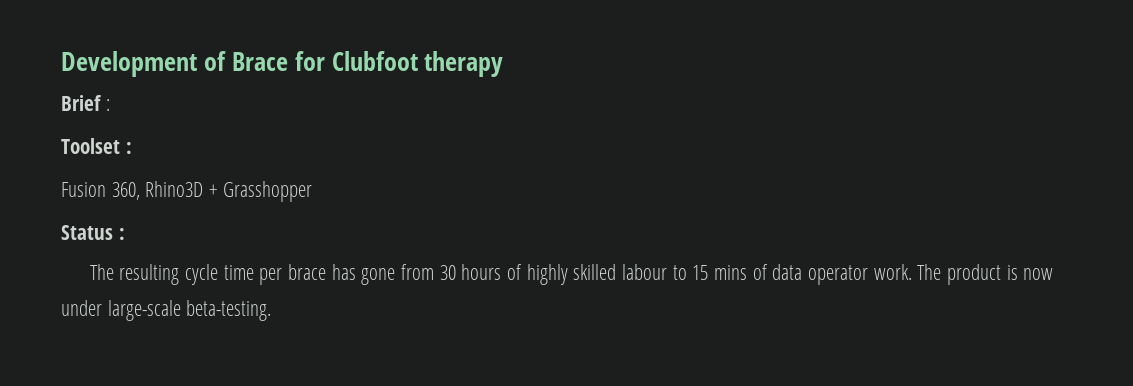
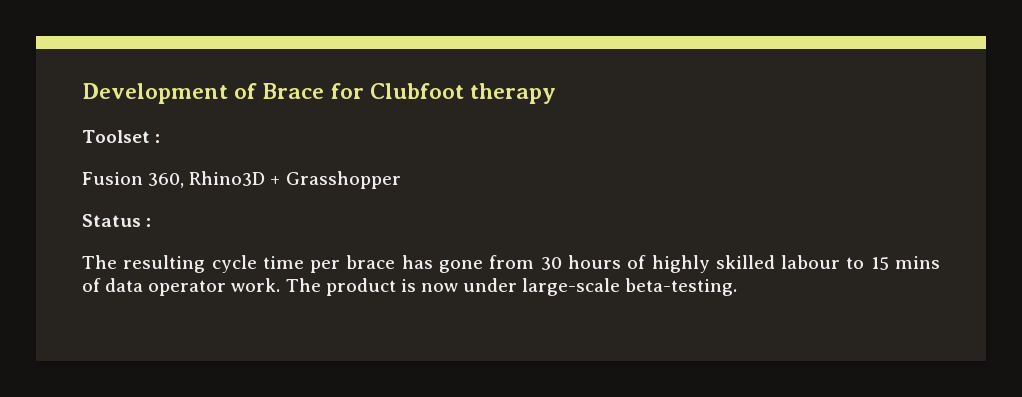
- Brief :

